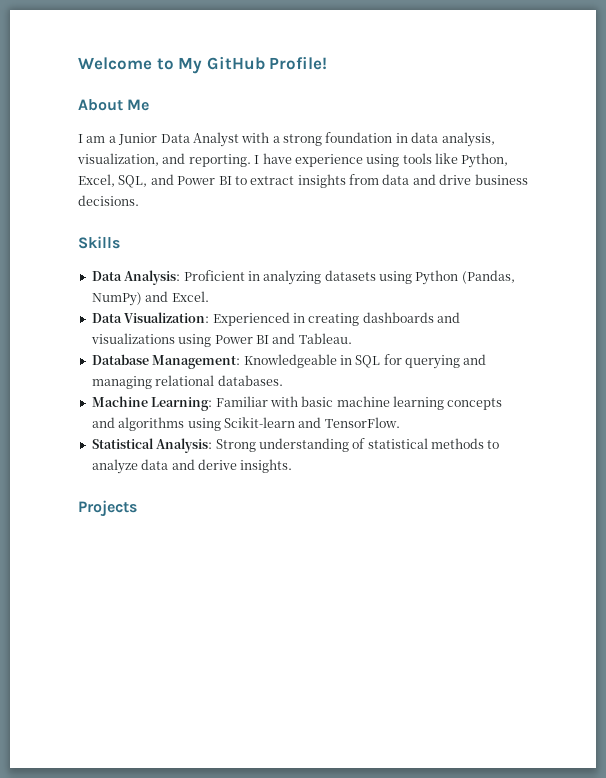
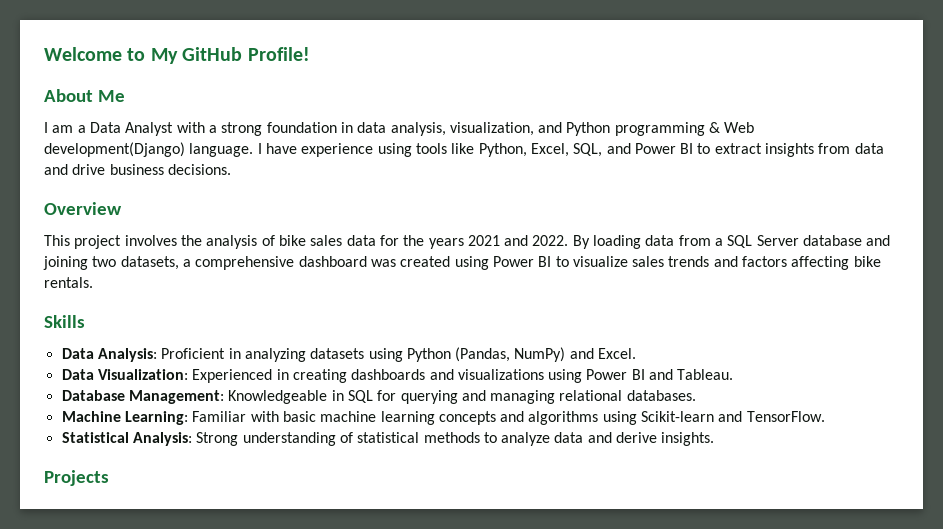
- I am a Junior Data Analyst with a strong foundation in data analysis, visualization, and reporting.
+ I am a Data Analyst with a strong foundation in data analysis, visualization, and Python programming & Web development(Django) language.
+ Overview
+ This project involves the analysis of bike sales data for the years 2021 and 2022. By loading data from a SQL Server database and joining two datasets, a comprehensive dashboard was created using Power BI to visualize sales trends and factors affecting bike rentals.

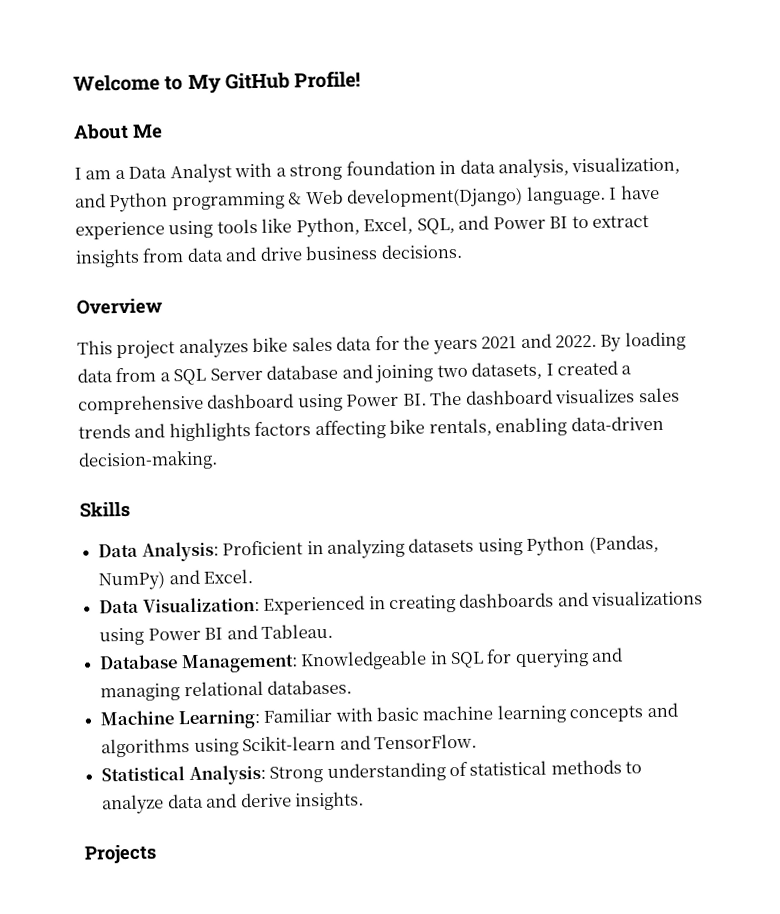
- This project involves the analysis of bike sales data for the years 2021 and 2022.
+ This project analyzes bike sales data for the years 2021 and 2022.
- By loading data from a SQL Server database and joining two datasets, a comprehensive dashboard was created using Power BI to visualize sales trends and factors affecting bike rentals.
+ By loading data from a SQL Server database and joining two datasets, I created a comprehensive dashboard using Power BI. The dashboard visualizes sales trends and highlights factors affecting bike rentals, enabling data-driven decision-making.

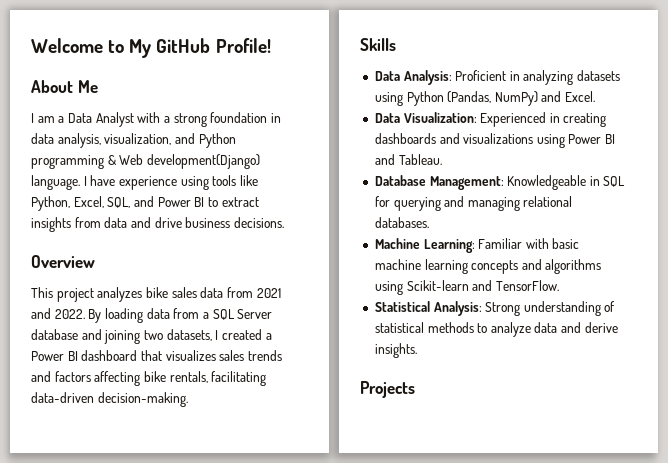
- This project analyzes bike sales data for the years 2021 and 2022.
+ This project analyzes bike sales data from 2021 and 2022.
- By loading data from a SQL Server database and joining two datasets, I created a comprehensive dashboard using Power BI. The dashboard visualizes sales trends and highlights factors affecting bike rentals, enabling data-driven decision-making.
+ By loading data from a SQL Server database and joining two datasets, I created a Power BI dashboard that visualizes sales trends and factors affecting bike rentals, facilitating data-driven decision-making.

